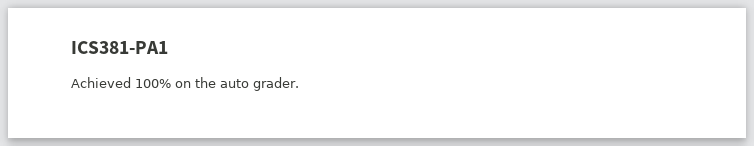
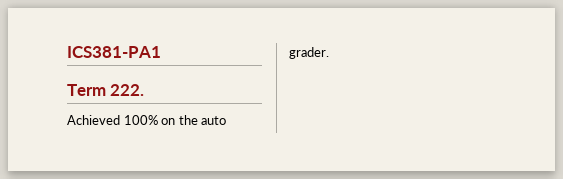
+ Term 222.

